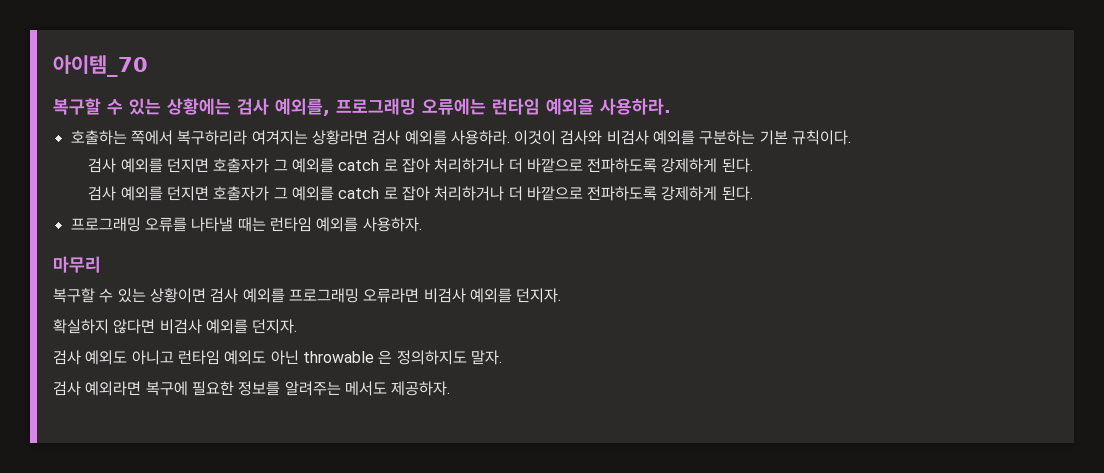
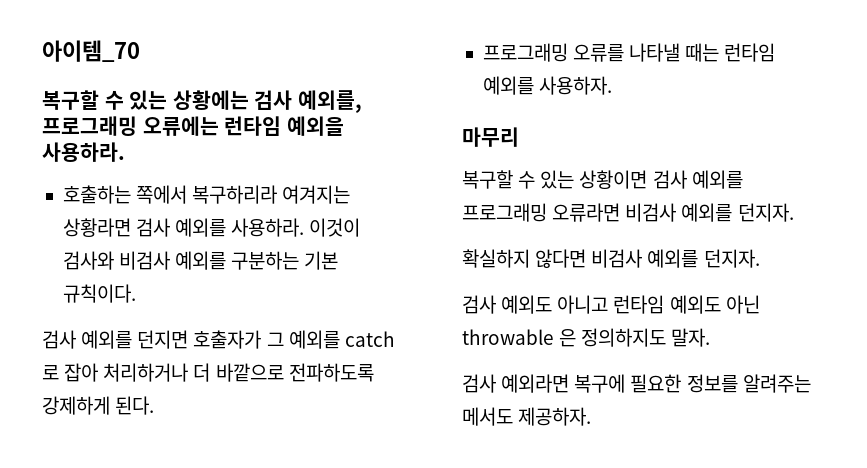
  이것이 검사와 비검사 예외를 구분하는 기본 규칙이다.
- 검사 예외를 던지면 호출자가 그 예외를 catch 로 잡아 처리하거나 더 바깥으로 전파하도록 강제하게 된다.

